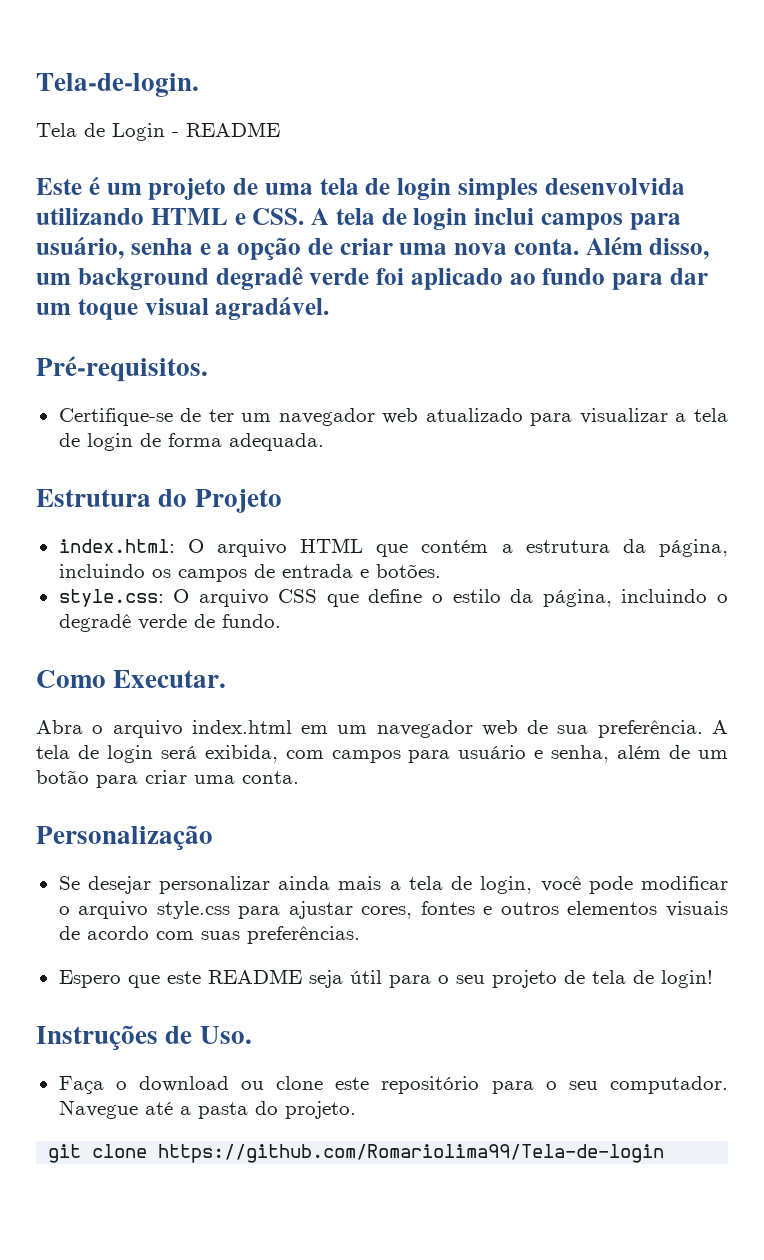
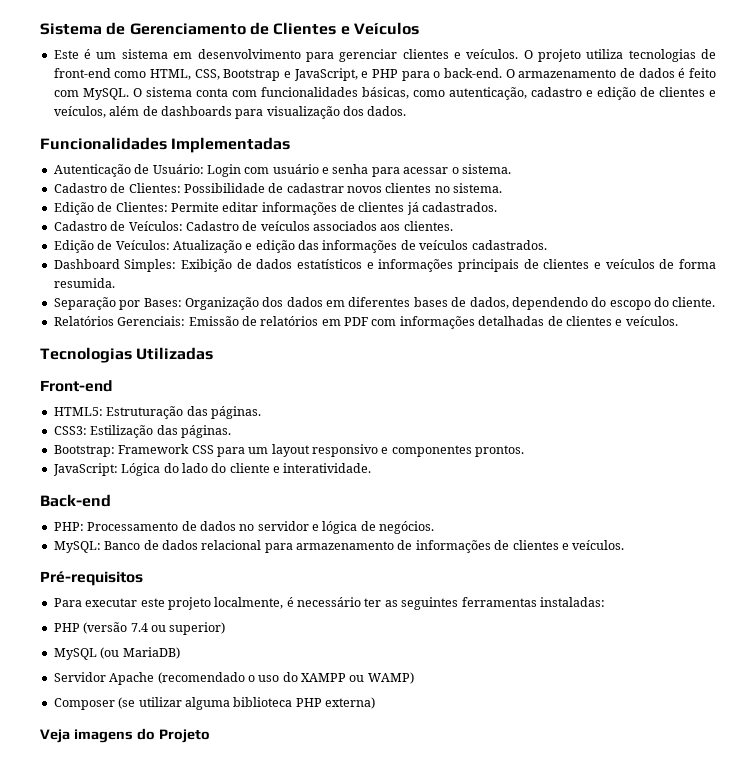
- Tela-de-login.
- Tela de Login - README
- Este é um projeto de uma tela de login simples desenvolvida utilizando HTML e CSS. A tela de login inclui campos para usuário, senha e a opção de criar uma nova conta. Além disso, um background degradê verde foi aplicado ao fundo para dar um toque visual agradável.
- Pré-requisitos.
- Certifique-se de ter um navegador web atualizado para visualizar a tela de login de forma adequada.
- Estrutura do Projeto
- index.html: O arquivo HTML que contém a estrutura da página, incluindo os campos de entrada e botões.
- style.css: O arquivo CSS que define o estilo da página, incluindo o degradê verde de fundo.
- Como Executar.
- Abra o arquivo index.html em um navegador web de sua preferência. A tela de login será exibida, com campos para usuário e senha, além de um botão para criar uma conta.
- Personalização
- Se desejar personalizar ainda mais a tela de login, você pode modificar o arquivo style.css para ajustar cores, fontes e outros elementos visuais de acordo com suas preferências.
- Espero que este README seja útil para o seu projeto de tela de login!
- Instruções de Uso.
- Faça o download ou clone este repositório para o seu computador. Navegue até a pasta do projeto.
- git clone https://github.com/Romariolima99/Tela-de-login
+ Sistema de Gerenciamento de Clientes e Veículos
+ Este é um sistema em desenvolvimento para gerenciar clientes e veículos. O projeto utiliza tecnologias de front-end como HTML, CSS, Bootstrap e JavaScript, e PHP para o back-end. O armazenamento de dados é feito com MySQL. O sistema conta com funcionalidades básicas, como autenticação, cadastro e edição de clientes e veículos, além de dashboards para visualização dos dados.
+ Funcionalidades Implementadas
+ Autenticação de Usuário: Login com usuário e senha para acessar o sistema.
+ Cadastro de Clientes: Possibilidade de cadastrar novos clientes no sistema.
+ Edição de Clientes: Permite editar informações de clientes já cadastrados.
+ Cadastro de Veículos: Cadastro de veículos associados aos clientes.
+ Edição de Veículos: Atualização e edição das informações de veículos cadastrados.
+ Dashboard Simples: Exibição de dados estatísticos e informações principais de clientes e veículos de forma resumida.
+ Separação por Bases: Organização dos dados em diferentes bases de dados, dependendo do escopo do cliente.
+ Relatórios Gerenciais: Emissão de relatórios em PDF com informações detalhadas de clientes e veículos.
+ Tecnologias Utilizadas
+ Front-end
+ HTML5: Estruturação das páginas.
+ CSS3: Estilização das páginas.
+ Bootstrap: Framework CSS para um layout responsivo e componentes prontos.
+ JavaScript: Lógica do lado do cliente e interatividade.
+ Back-end
+ PHP: Processamento de dados no servidor e lógica de negócios.
+ MySQL: Banco de dados relacional para armazenamento de informações de clientes e veículos.
+ Pré-requisitos
+ Para executar este projeto localmente, é necessário ter as seguintes ferramentas instaladas:
+ PHP (versão 7.4 ou superior)
+ MySQL (ou MariaDB)
+ Servidor Apache (recomendado o uso do XAMPP ou WAMP)
+ Composer (se utilizar alguma biblioteca PHP externa)
+ Veja imagens do Projeto

